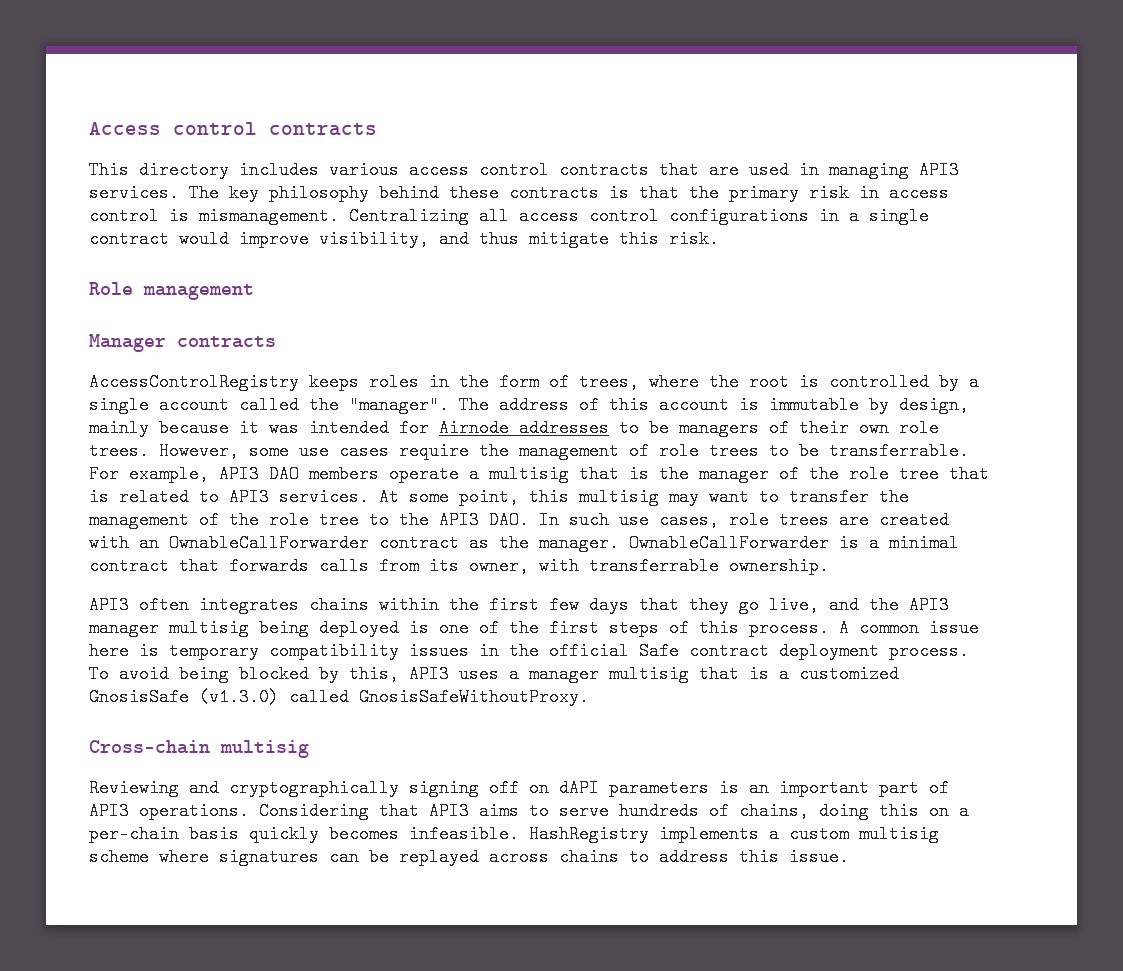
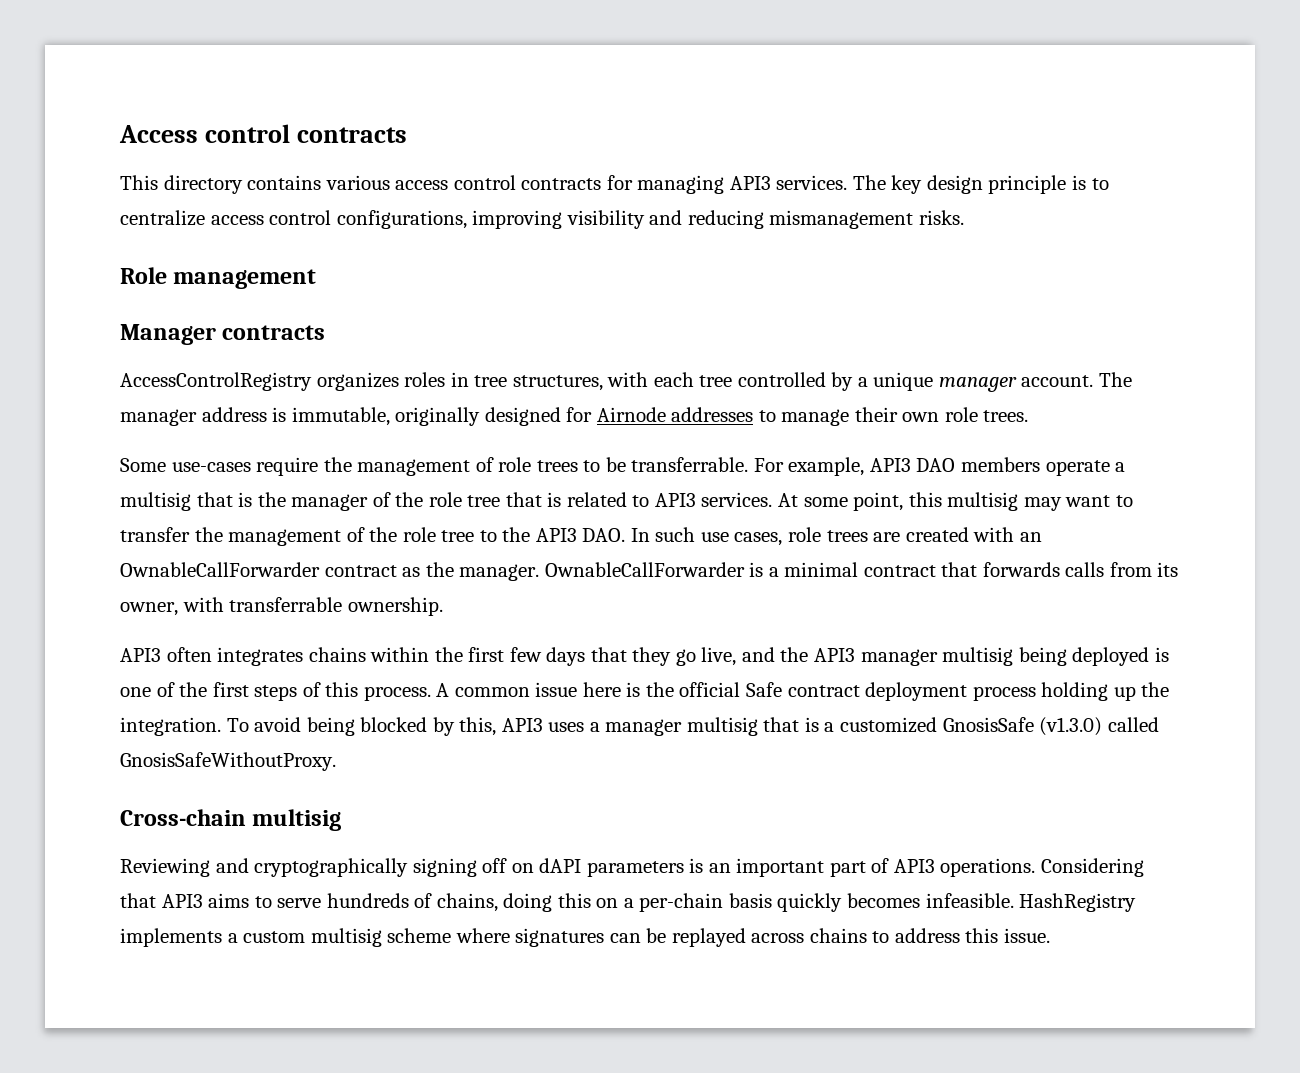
- This directory includes various access control contracts that are used in managing API3 services.
+ This directory contains various access control contracts for managing API3 services.
- The key philosophy behind these contracts is that the primary risk in access control is mismanagement. Centralizing all access control configurations in a single contract would improve visibility, and thus mitigate this risk.
+ The key design principle is to centralize access control configurations, improving visibility and reducing mismanagement risks.
- AccessControlRegistry keeps roles in the form of trees, where the root is controlled by a single account called the "manager". The address of this account is immutable by design, mainly because it was intended for Airnode addresses to be managers of their own role trees. However, some use cases require the management of role trees to be transferrable.
+ AccessControlRegistry organizes roles in tree structures, with each tree controlled by a unique manager account. The manager address is immutable, originally designed for Airnode addresses to manage their own role trees.
+ Some use-cases require the management of role trees to be transferrable.
- A common issue here is temporary compatibility issues in the official Safe contract deployment process.
+ A common issue here is the official Safe contract deployment process holding up the integration.

